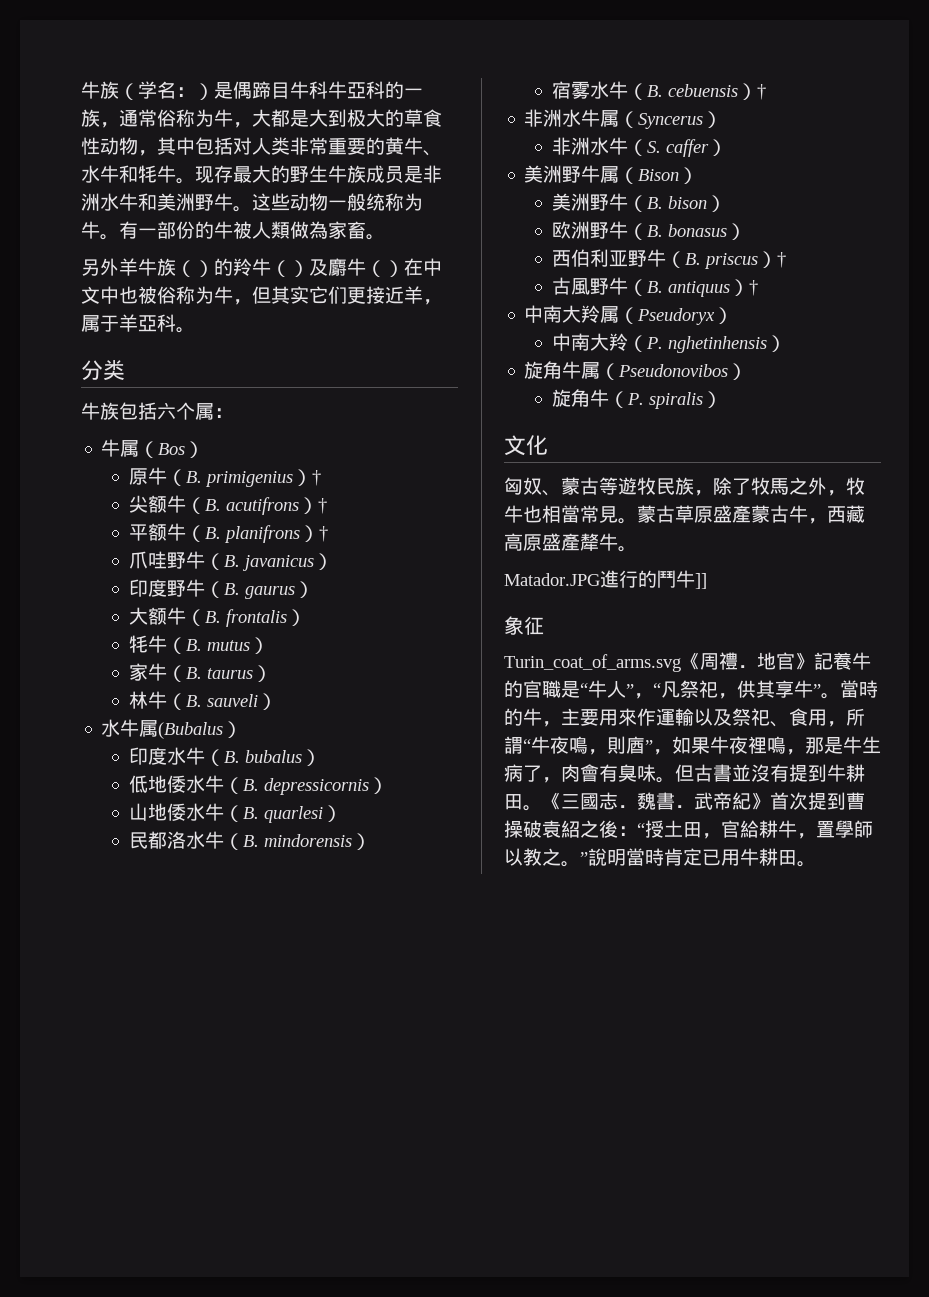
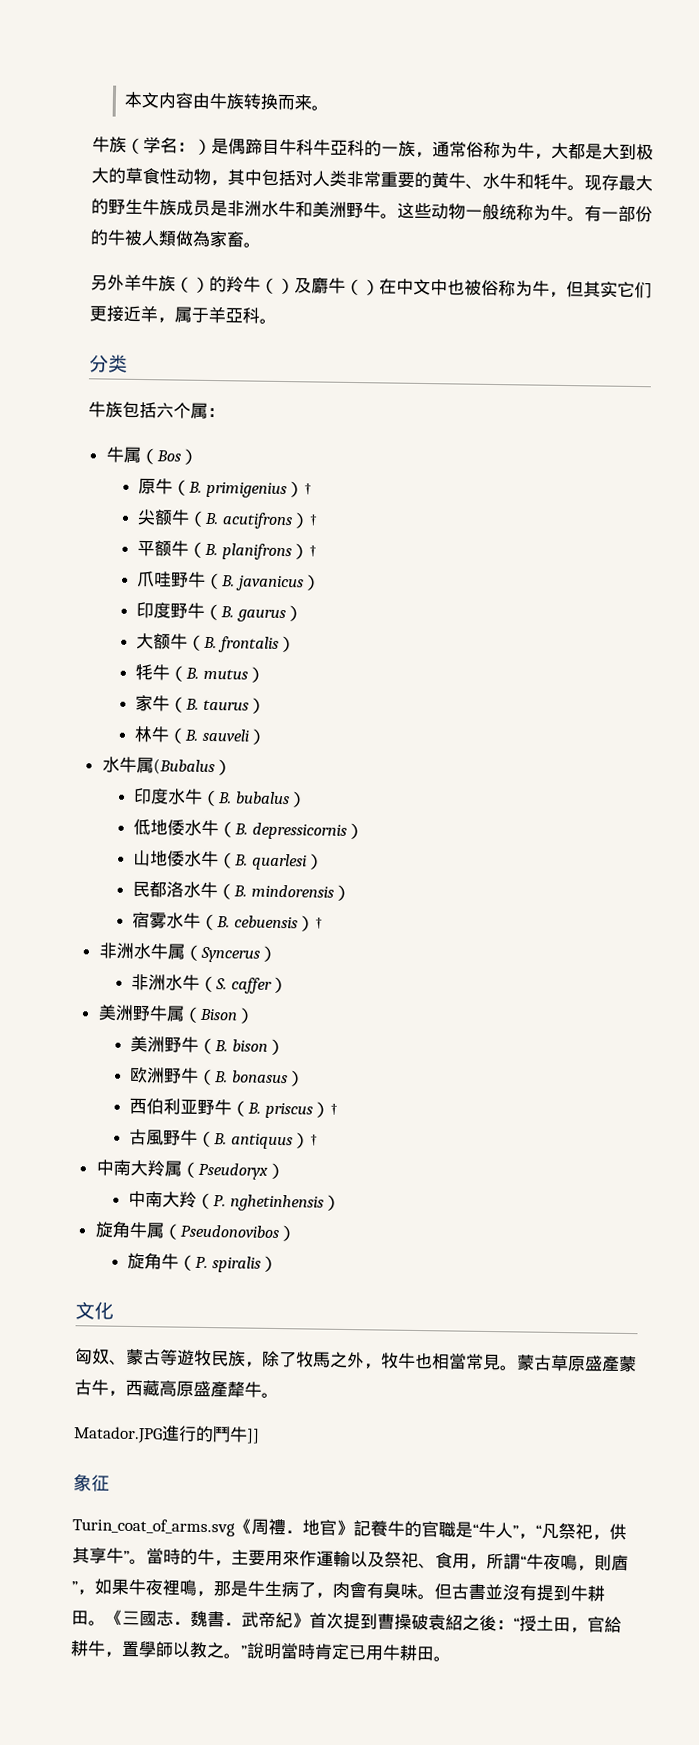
+ 本文内容由牛族转换而来。

